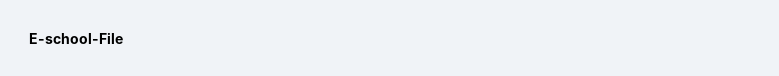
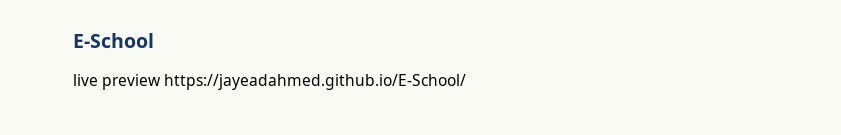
- E-school-File
+ E-School
+ live preview https://jayeadahmed.github.io/E-School/

